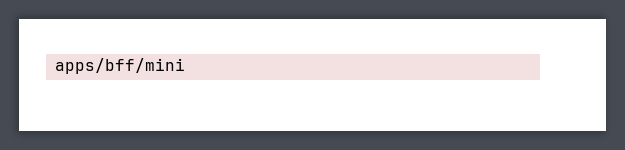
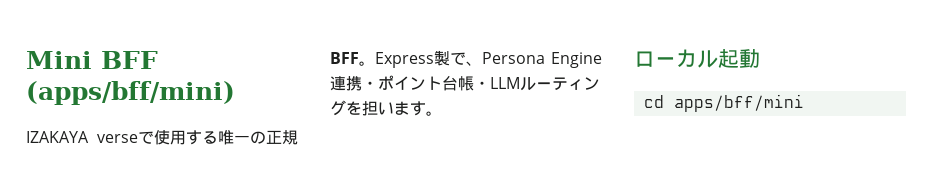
- apps/bff/mini
+ Mini BFF (apps/bff/mini)
+ IZAKAYA verseで使用する唯一の正規BFF。Express製で、Persona Engine連携・ポイント台帳・LLMルーティングを担います。
+ ローカル起動
+ cd apps/bff/mini

